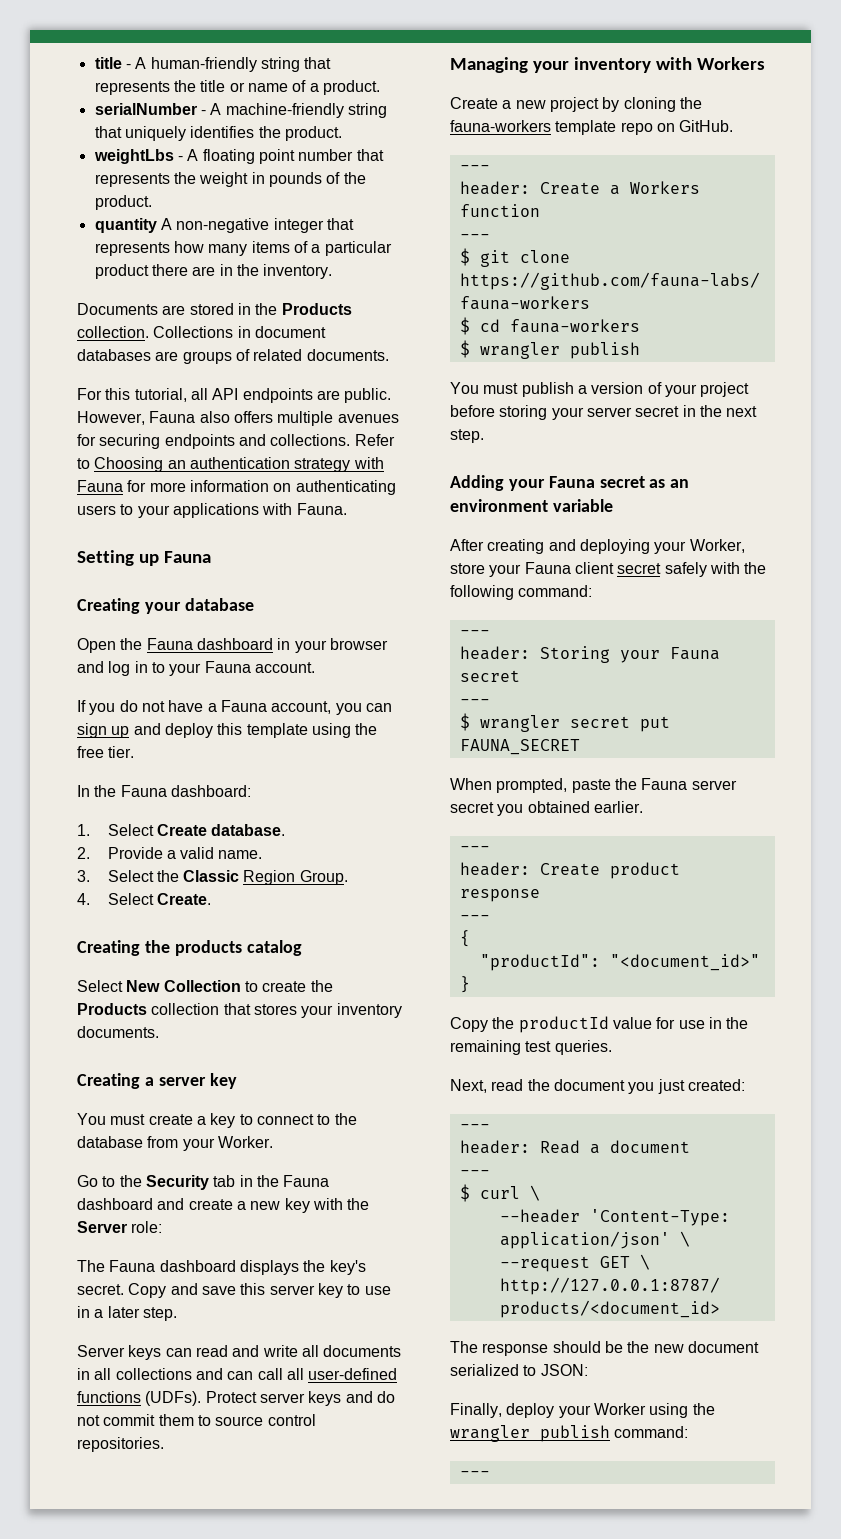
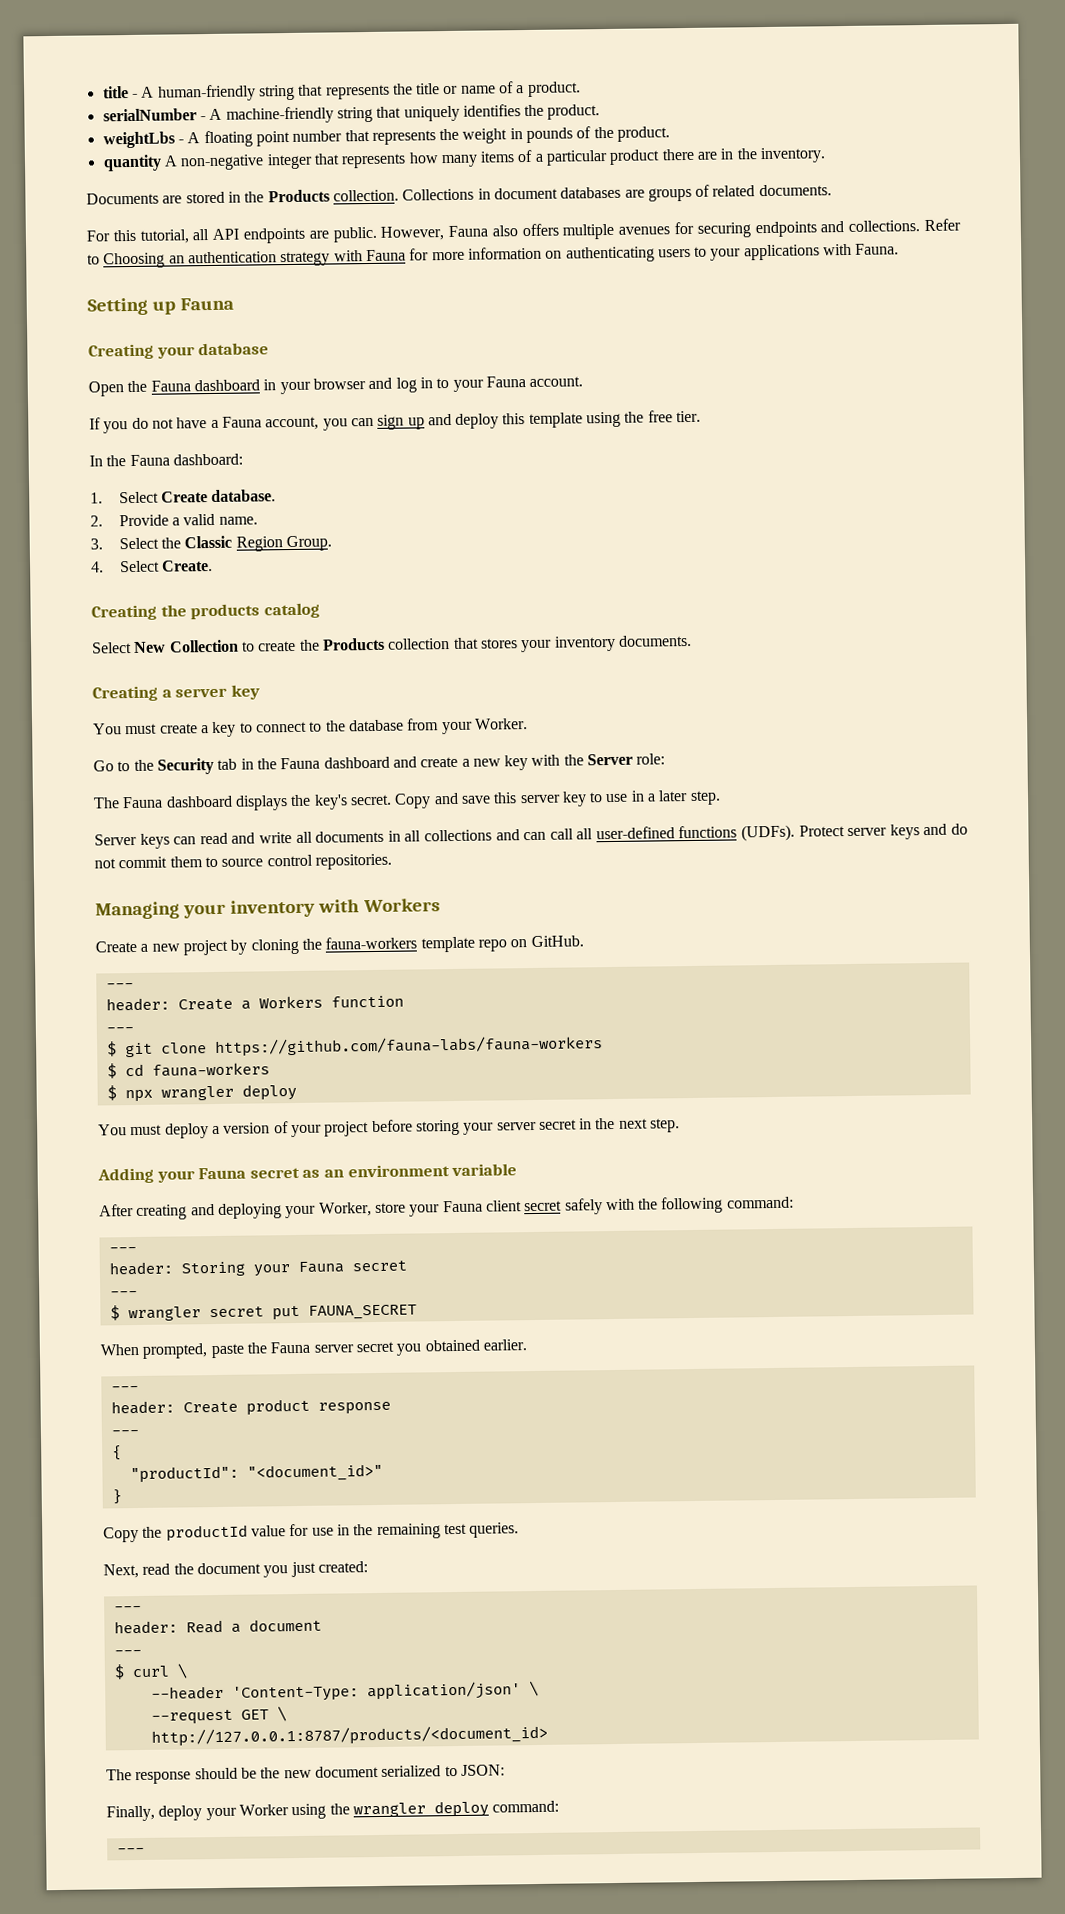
- $ wrangler publish
- You must publish a version of your project before storing your server secret in the next step.
+ $ npx wrangler deploy
+ You must deploy a version of your project before storing your server secret in the next step.
- Finally, deploy your Worker using the wrangler publish command:
+ Finally, deploy your Worker using the wrangler deploy command:

